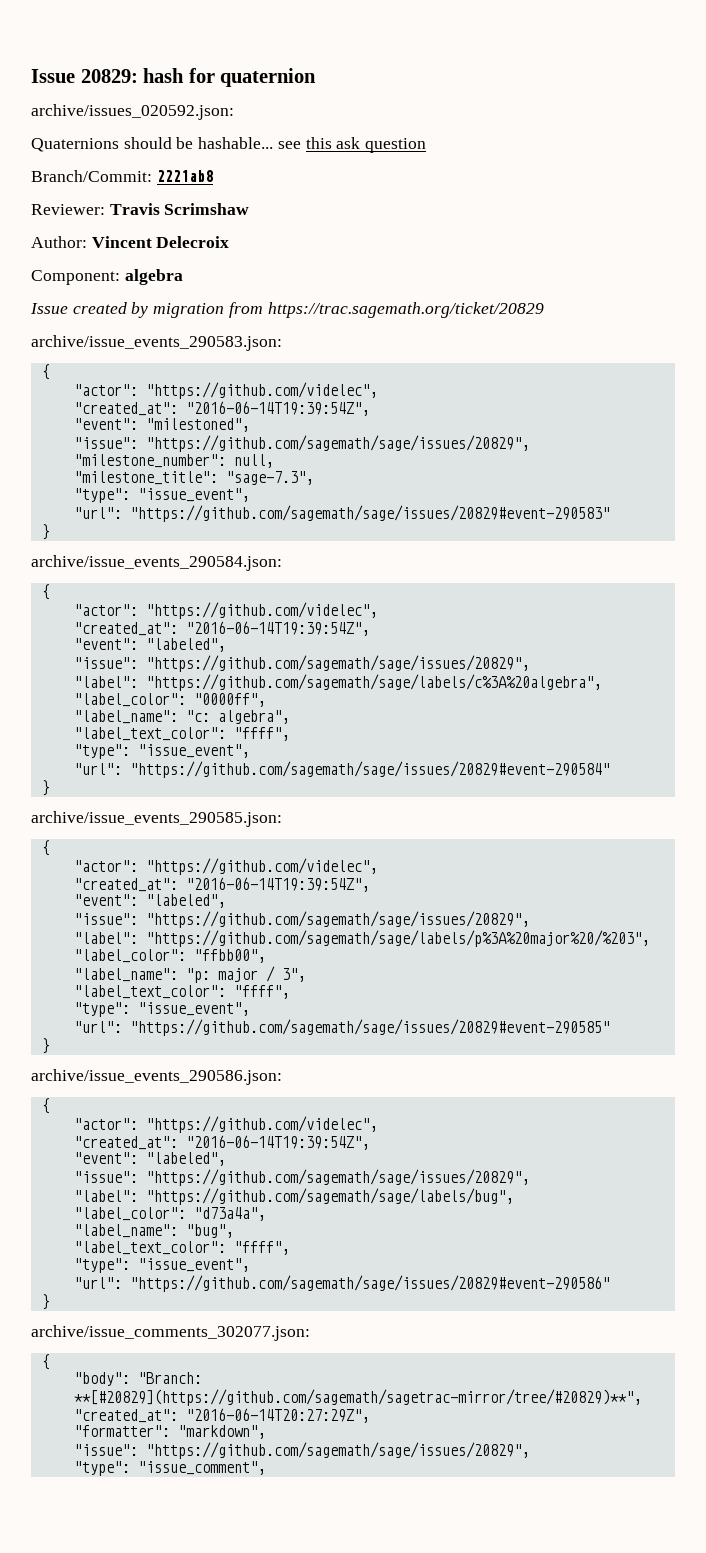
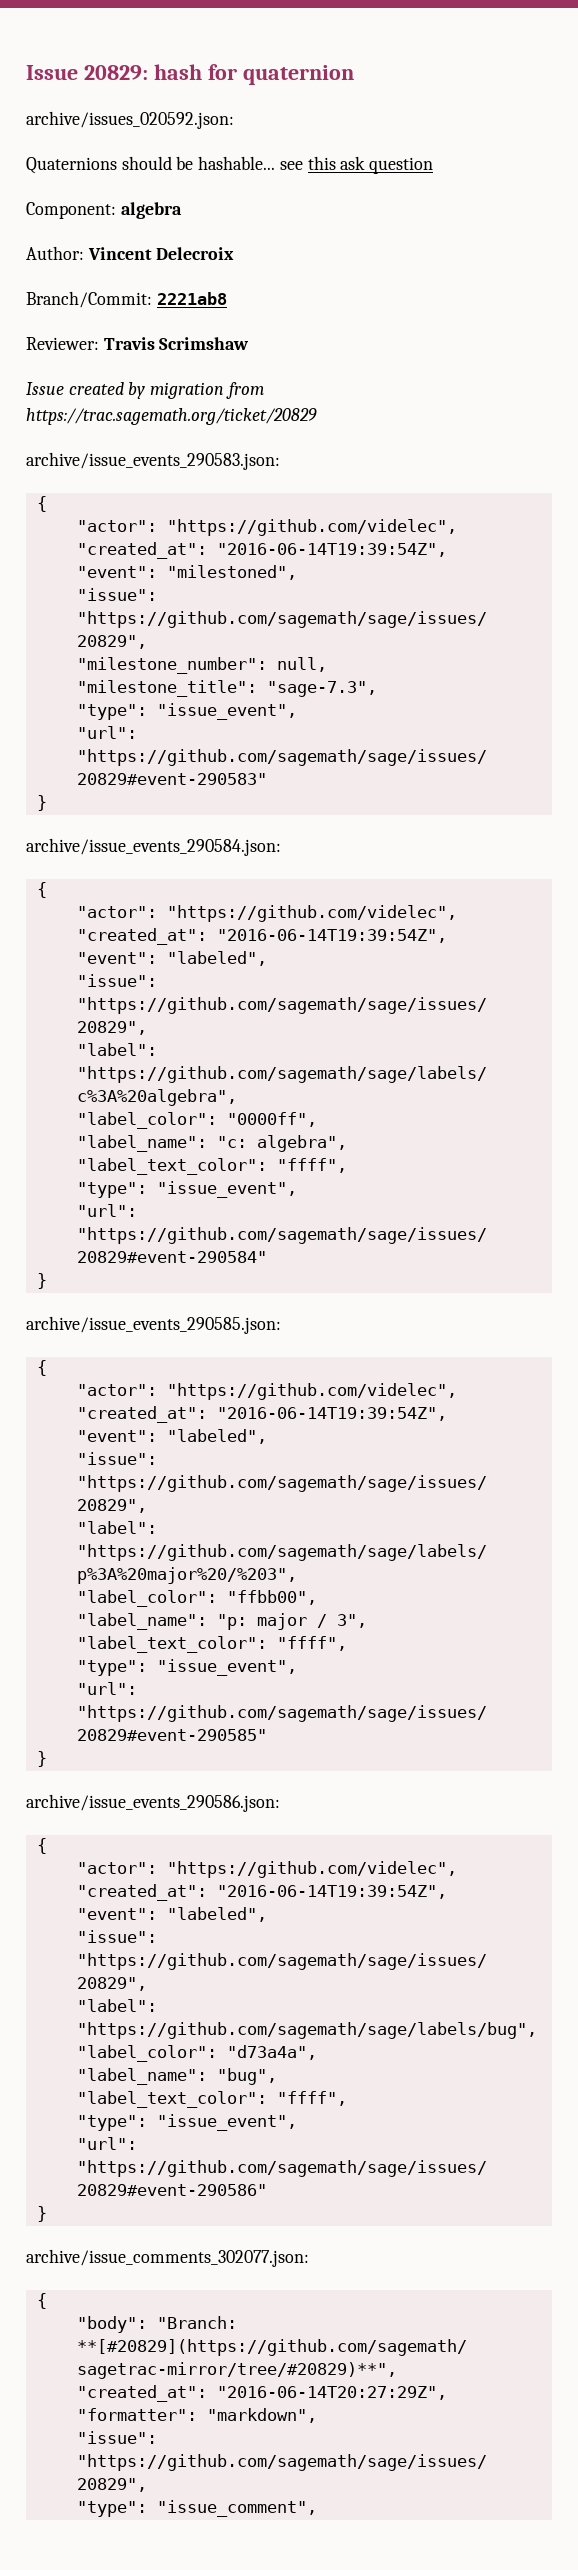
+ Component: algebra
+ Author: Vincent Delecroix
- Author: Vincent Delecroix
- Component: algebra

